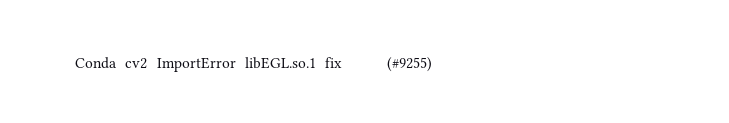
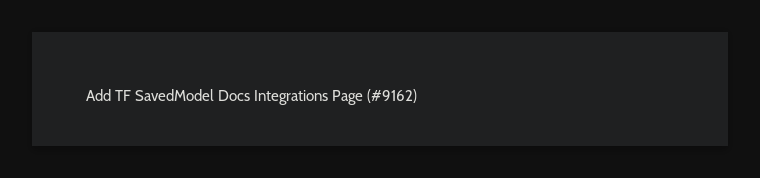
- Conda cv2 ImportError libEGL.so.1 fix (#9255)
+ Add TF SavedModel Docs Integrations Page (#9162)

